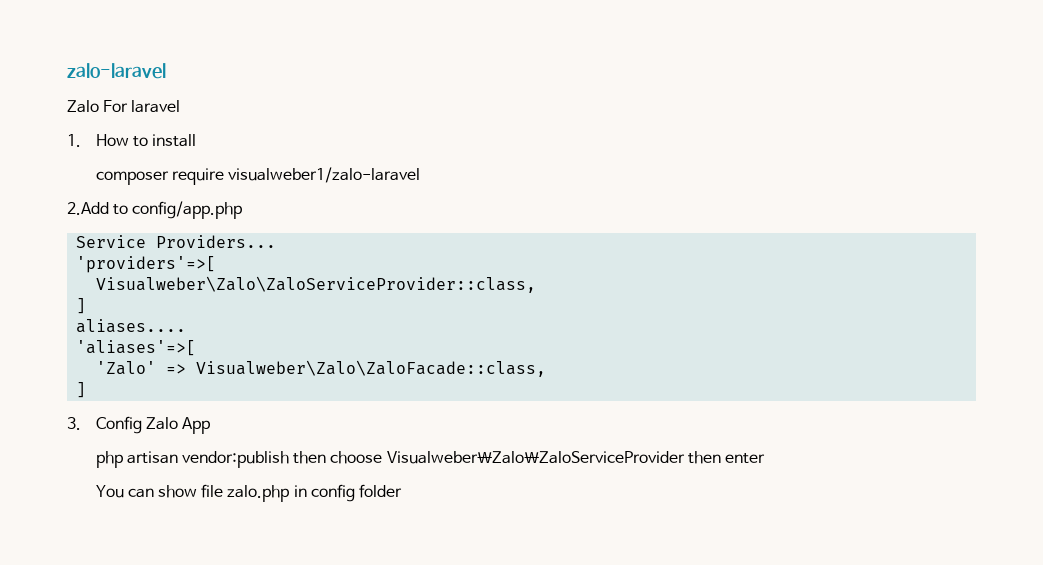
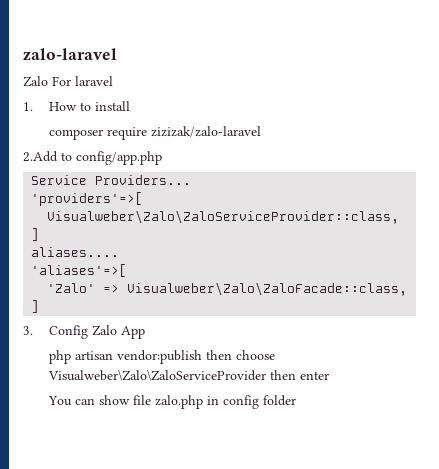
- composer require visualweber1/zalo-laravel
+ composer require zizizak/zalo-laravel

